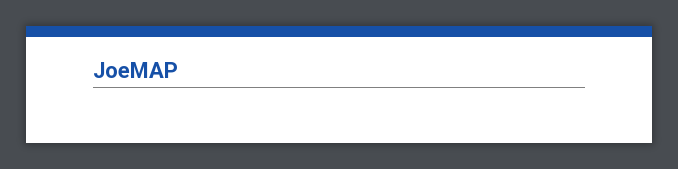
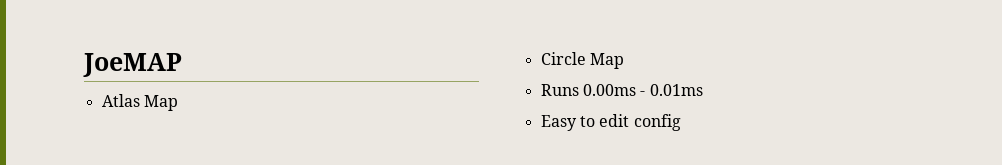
+ Atlas Map
+ Circle Map
+ Runs 0.00ms - 0.01ms
+ Easy to edit config

